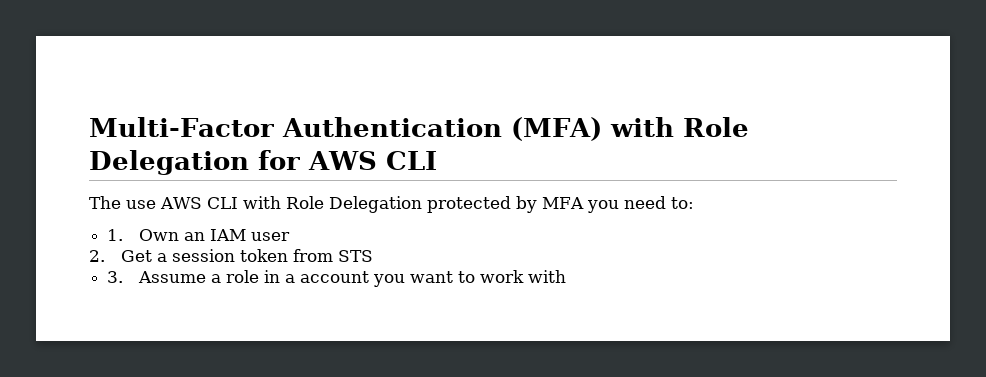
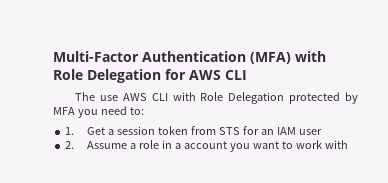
- 1. Own an IAM user
- 2. Get a session token from STS
- 3. Assume a role in a account you want to work with
+ 1. Get a session token from STS for an IAM user
+ 2. Assume a role in a account you want to work with

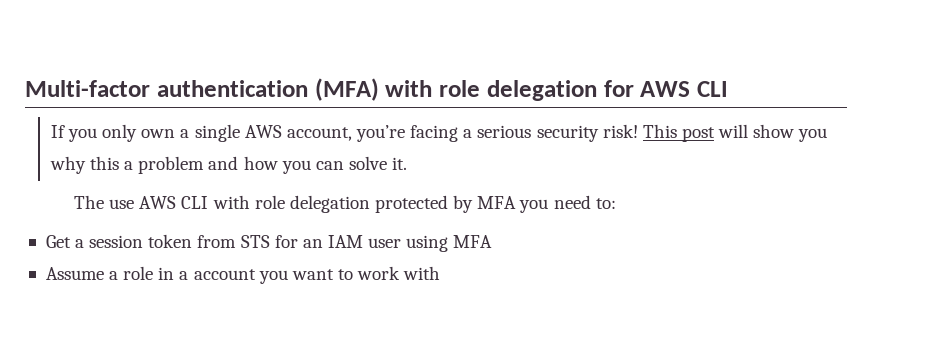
- Multi-Factor Authentication (MFA) with Role Delegation for AWS CLI
+ Multi-factor authentication (MFA) with role delegation for AWS CLI
+ If you only own a single AWS account, you’re facing a serious security risk! This post will show you why this a problem and how you can solve it.
- The use AWS CLI with Role Delegation protected by MFA you need to:
+ The use AWS CLI with role delegation protected by MFA you need to:
- 1. Get a session token from STS for an IAM user
- 2. Assume a role in a account you want to work with
+ Get a session token from STS for an IAM user using MFA
+ Assume a role in a account you want to work with

